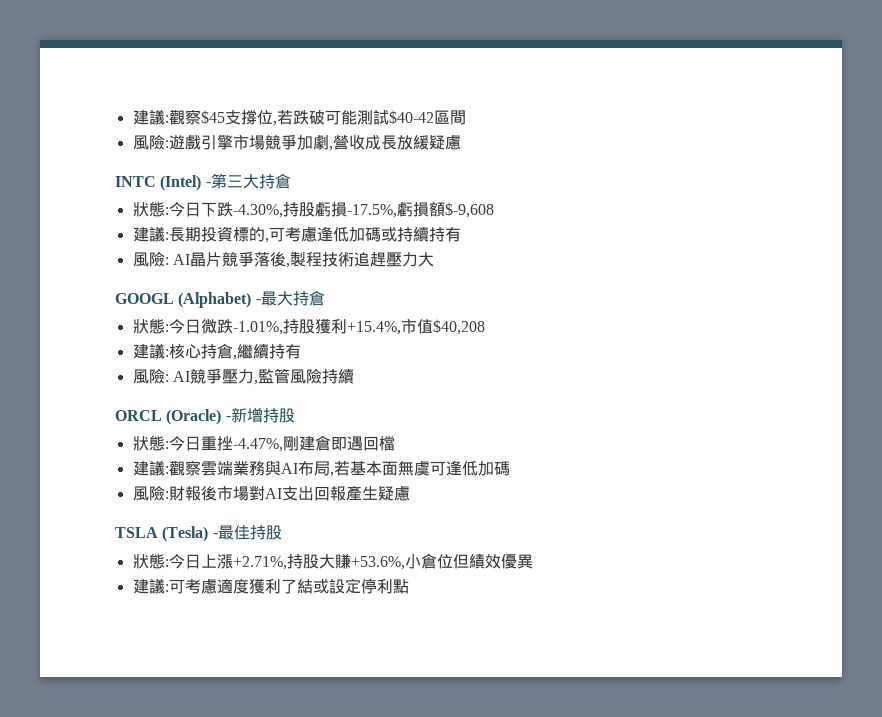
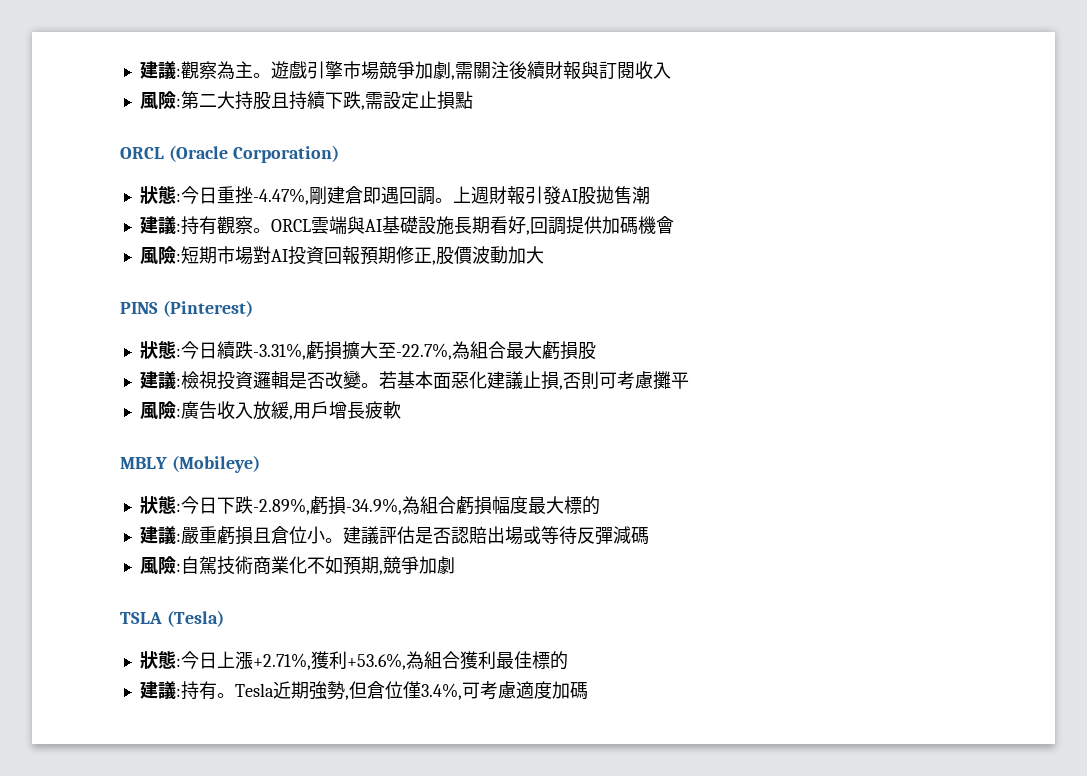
- 建議:觀察$45支撐位,若跌破可能測試$40-42區間
- 風險:遊戲引擎市場競爭加劇,營收成長放緩疑慮
- INTC (Intel) -第三大持倉
- 狀態:今日下跌-4.30%,持股虧損-17.5%,虧損額$-9,608
- 建議:長期投資標的,可考慮逢低加碼或持續持有
- 風險: AI晶片競爭落後,製程技術追趕壓力大
- GOOGL (Alphabet) -最大持倉
- 狀態:今日微跌-1.01%,持股獲利+15.4%,市值$40,208
- 建議:核心持倉,繼續持有
- 風險: AI競爭壓力,監管風險持續
- ORCL (Oracle) -新增持股
+ 建議:觀察為主。遊戲引擎市場競爭加劇,需關注後續財報與訂閱收入
+ 風險:第二大持股且持續下跌,需設定止損點
+ ORCL (Oracle Corporation)
- 狀態:今日重挫-4.47%,剛建倉即遇回檔
- 建議:觀察雲端業務與AI布局,若基本面無虞可逢低加碼
- 風險:財報後市場對AI支出回報產生疑慮
+ 狀態:今日重挫-4.47%,剛建倉即遇回調。上週財報引發AI股拋售潮
+ 建議:持有觀察。ORCL雲端與AI基礎設施長期看好,回調提供加碼機會
+ 風險:短期市場對AI投資回報預期修正,股價波動加大
+ PINS (Pinterest)
+ 狀態:今日續跌-3.31%,虧損擴大至-22.7%,為組合最大虧損股
+ 建議:檢視投資邏輯是否改變。若基本面惡化建議止損,否則可考慮攤平
+ 風險:廣告收入放緩,用戶增長疲軟
+ MBLY (Mobileye)
+ 狀態:今日下跌-2.89%,虧損-34.9%,為組合虧損幅度最大標的
+ 建議:嚴重虧損且倉位小。建議評估是否認賠出場或等待反彈減碼
+ 風險:自駕技術商業化不如預期,競爭加劇
- TSLA (Tesla) -最佳持股
+ TSLA (Tesla)
- 狀態:今日上漲+2.71%,持股大賺+53.6%,小倉位但績效優異
- 建議:可考慮適度獲利了結或設定停利點
+ 狀態:今日上漲+2.71%,獲利+53.6%,為組合獲利最佳標的
+ 建議:持有。Tesla近期強勢,但倉位僅3.4%,可考慮適度加碼

